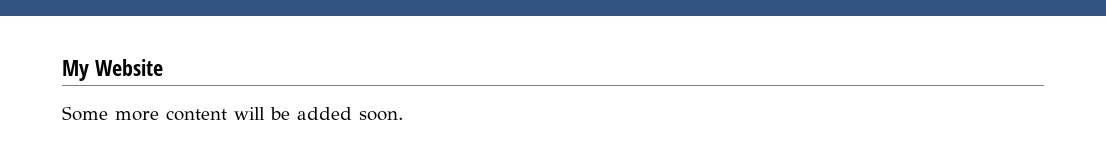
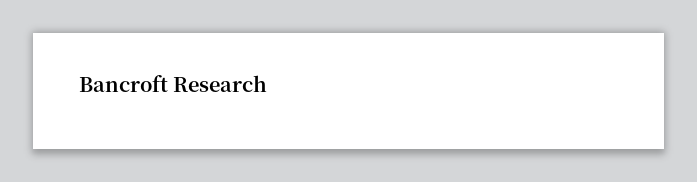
- My Website
- Some more content will be added soon.
+ Bancroft Research

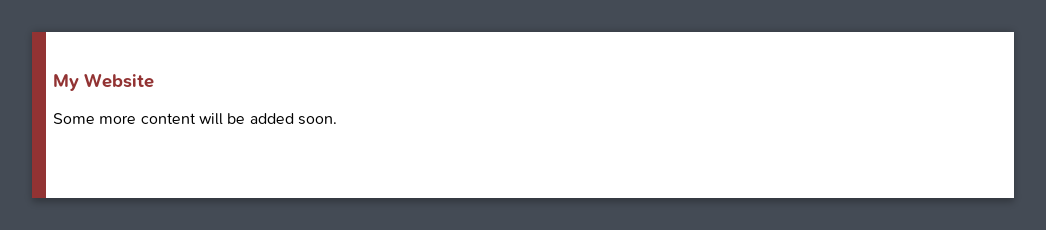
- Bancroft Research
+ My Website
+ Some more content will be added soon.

